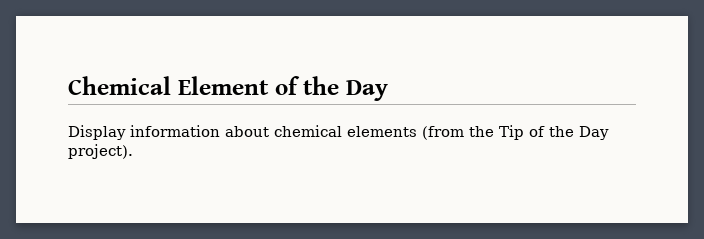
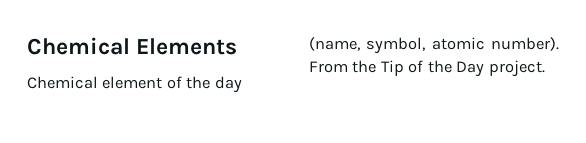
- Chemical Element of the Day
- Display information about chemical elements (from the Tip of the Day project).
+ Chemical Elements
+ Chemical element of the day (name, symbol, atomic number). From the Tip of the Day project.

